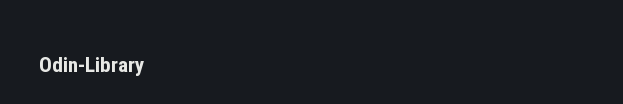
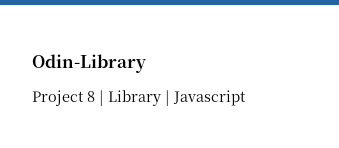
+ Project 8 | Library | Javascript

